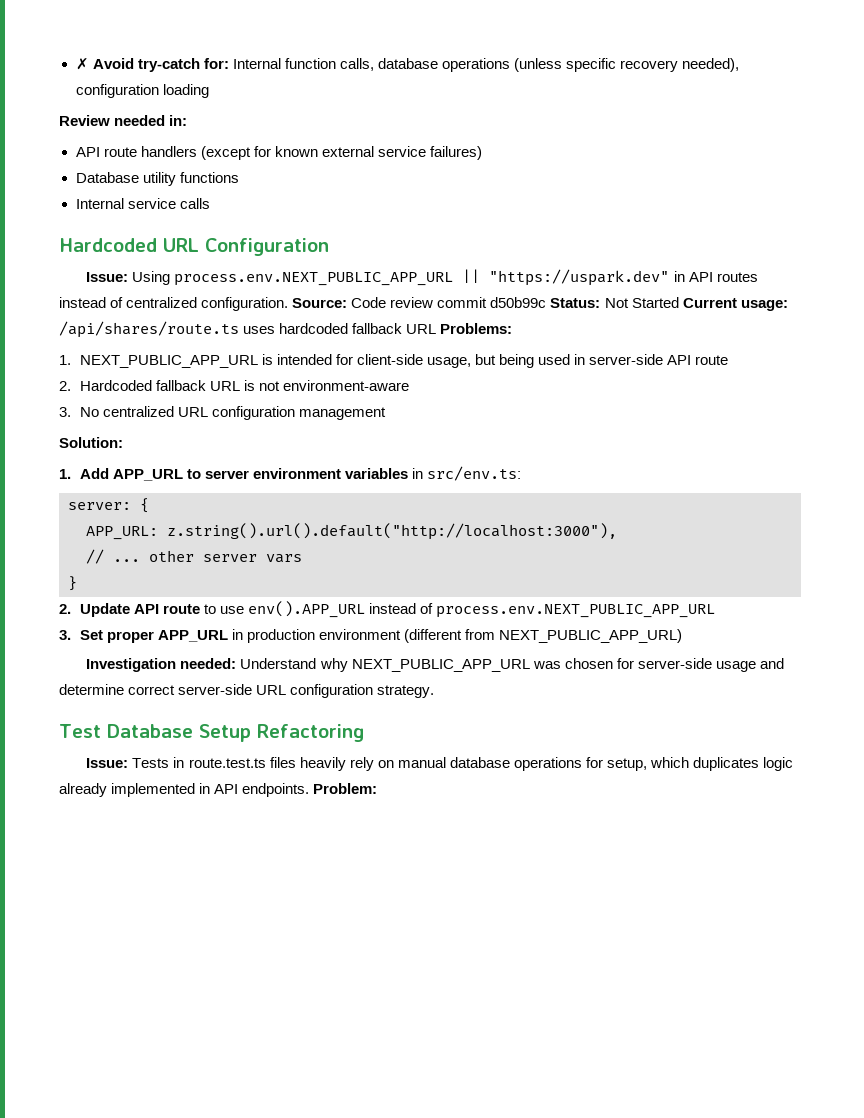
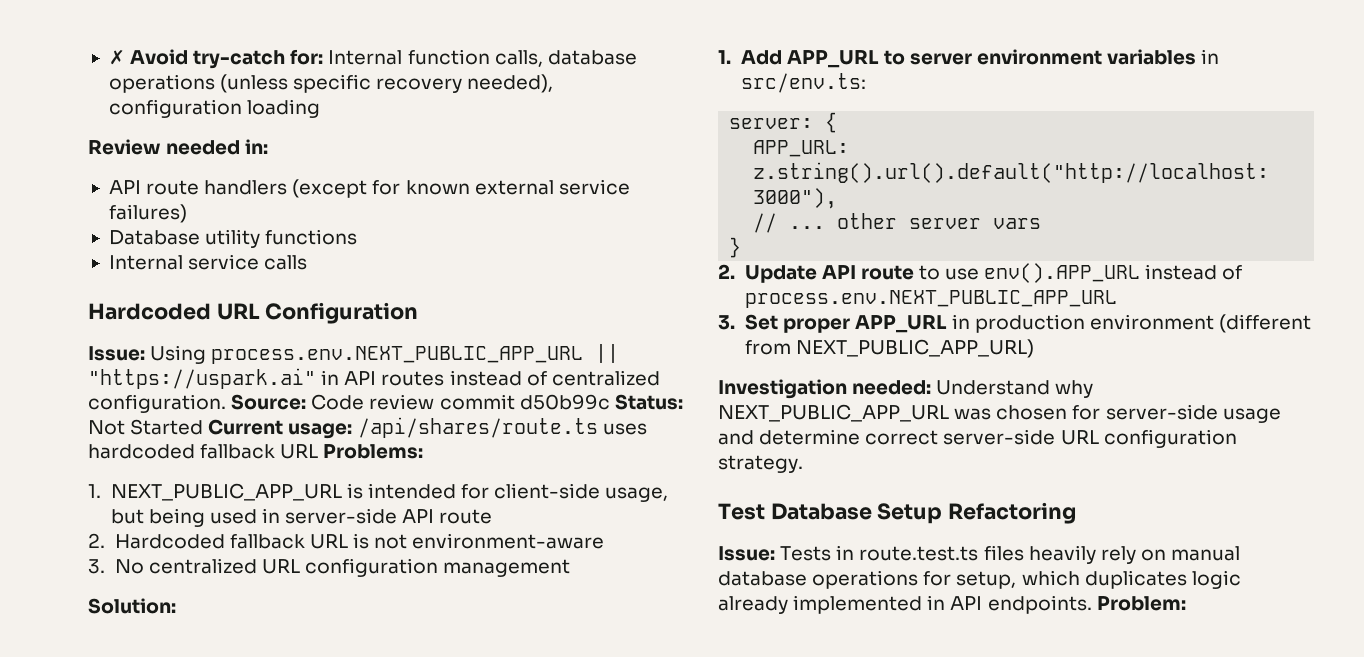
- Issue: Using process.env.NEXT_PUBLIC_APP_URL || "https://uspark.dev" in API routes instead of centralized configuration.
+ Issue: Using process.env.NEXT_PUBLIC_APP_URL || "https://uspark.ai" in API routes instead of centralized configuration.

